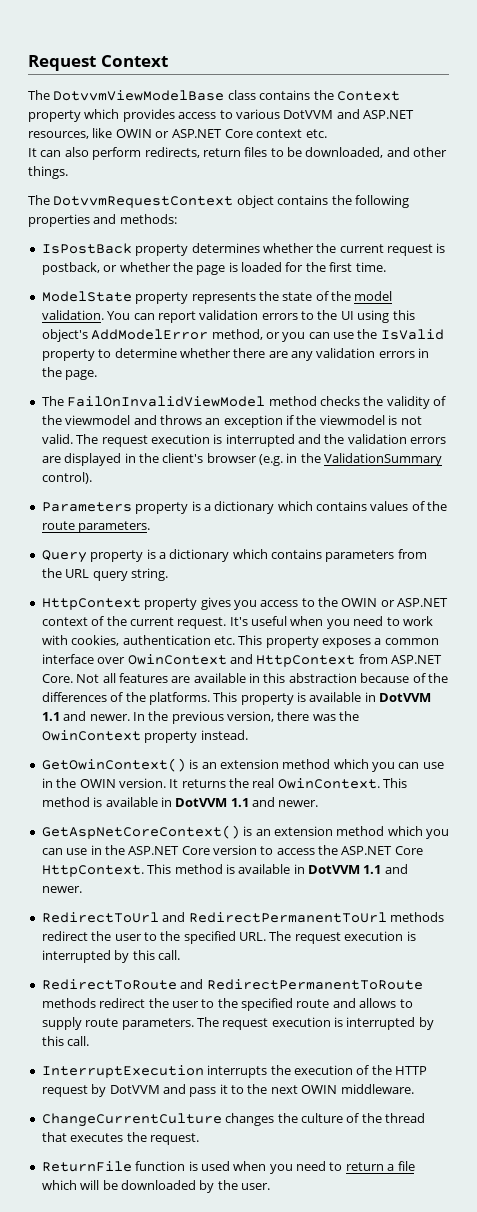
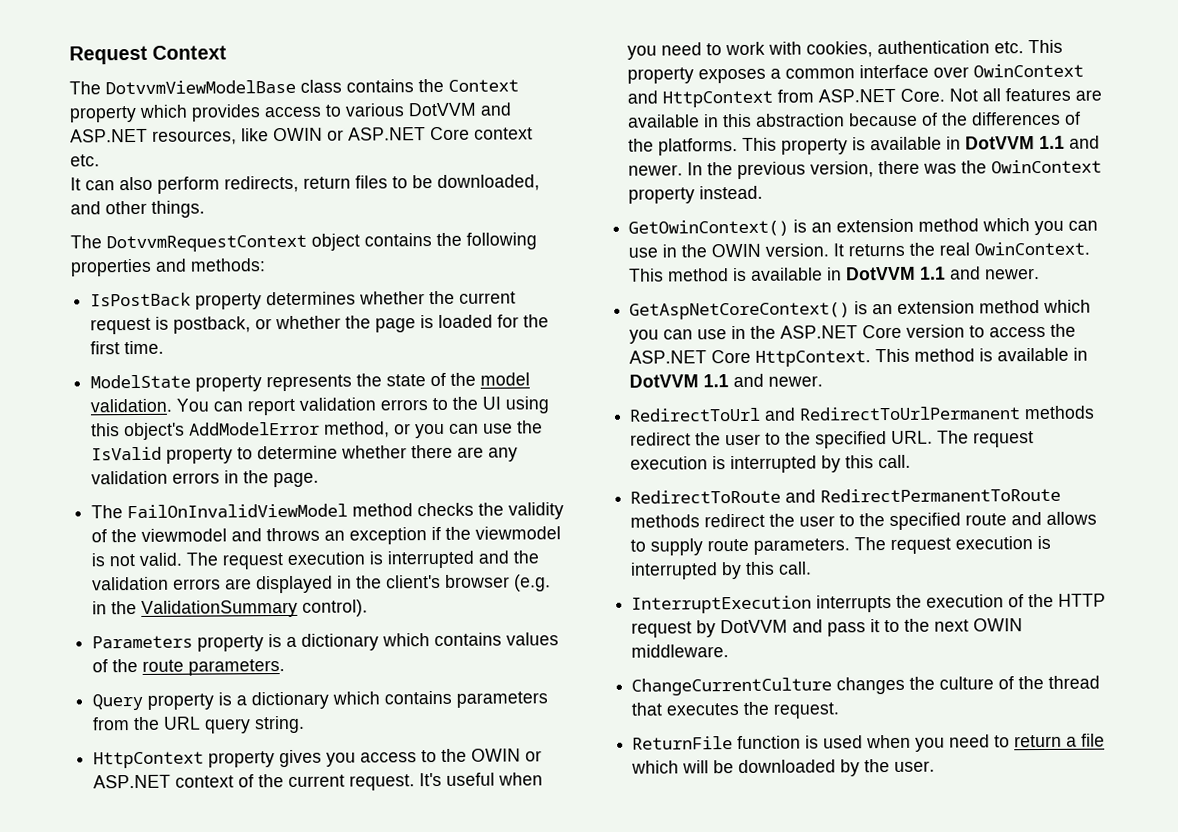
- RedirectToUrl and RedirectPermanentToUrl methods redirect the user to the specified URL. The request execution is interrupted by this call.
+ RedirectToUrl and RedirectToUrlPermanent methods redirect the user to the specified URL. The request execution is interrupted by this call.

